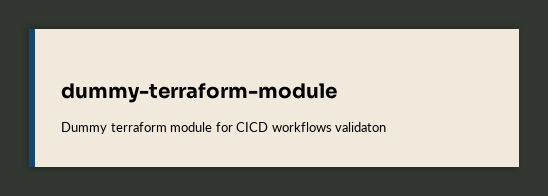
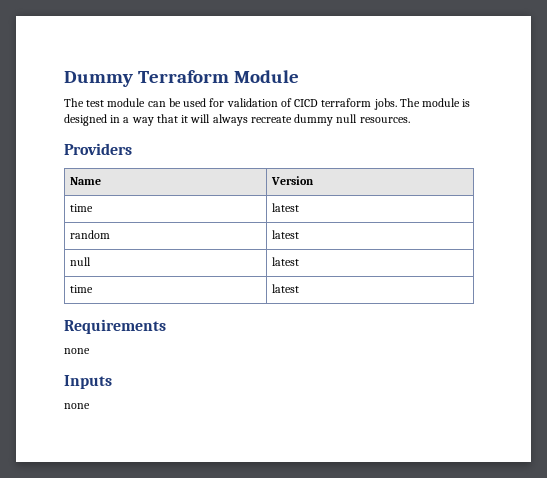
- dummy-terraform-module
- Dummy terraform module for CICD workflows validaton
+ Dummy Terraform Module
+ The test module can be used for validation of CICD terraform jobs. The module is designed in a way that it will always recreate dummy null resources.
+ Providers
+ Name | Version
+ time | latest
+ random | latest
+ null | latest
+ time | latest
+ Requirements
+ none
+ Inputs
+ none

